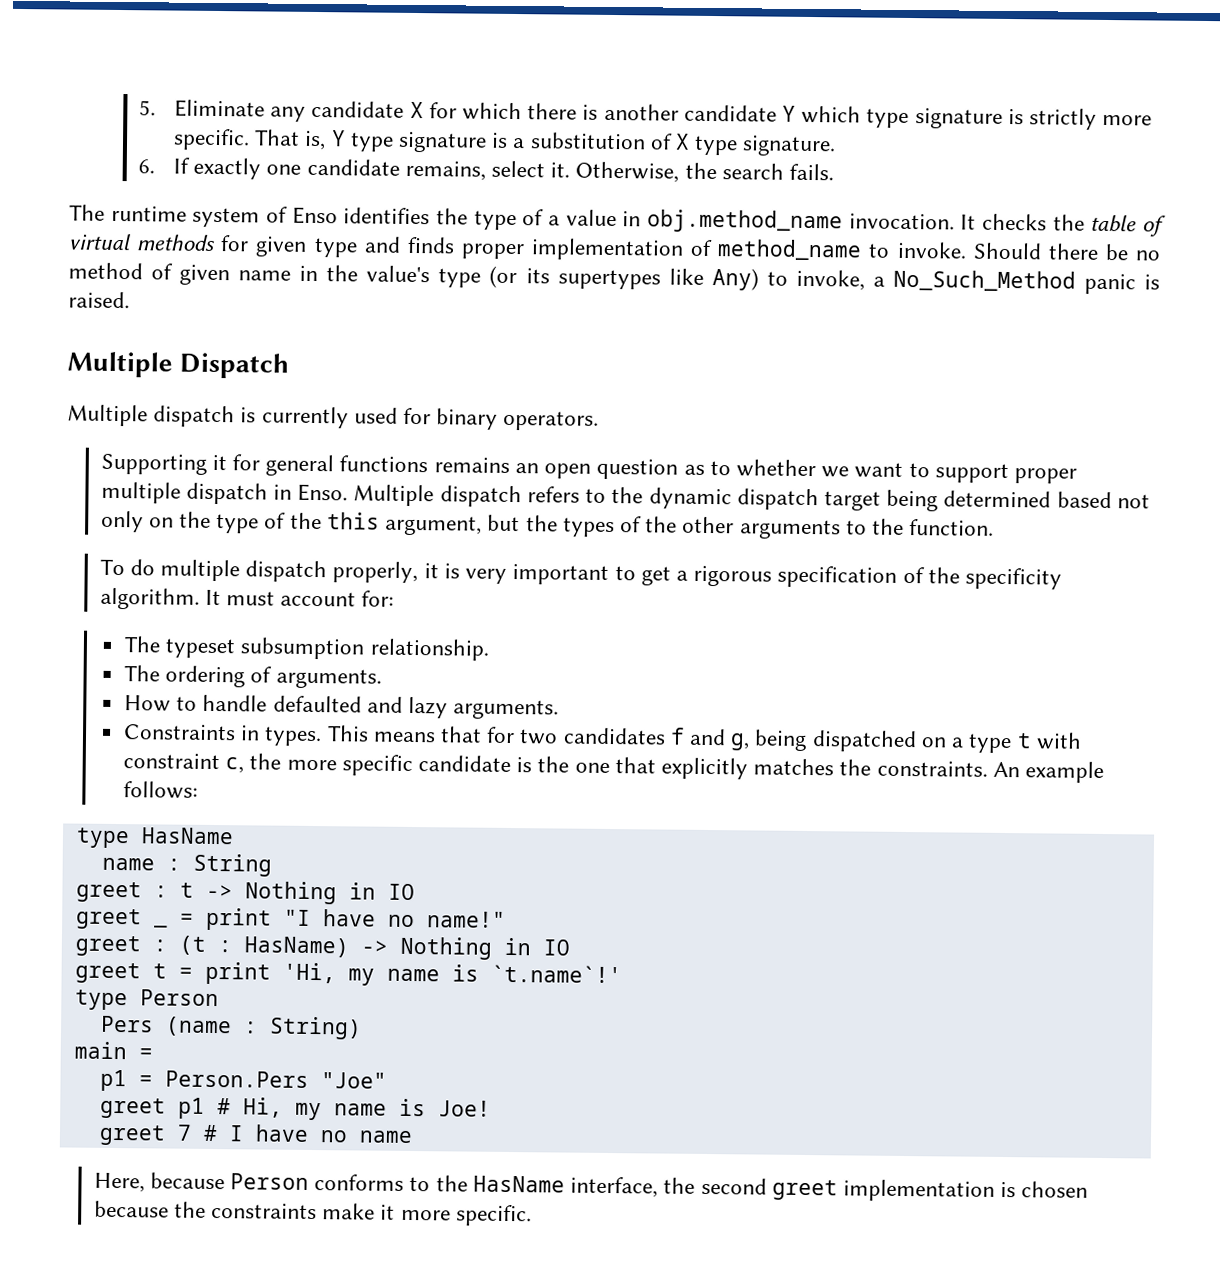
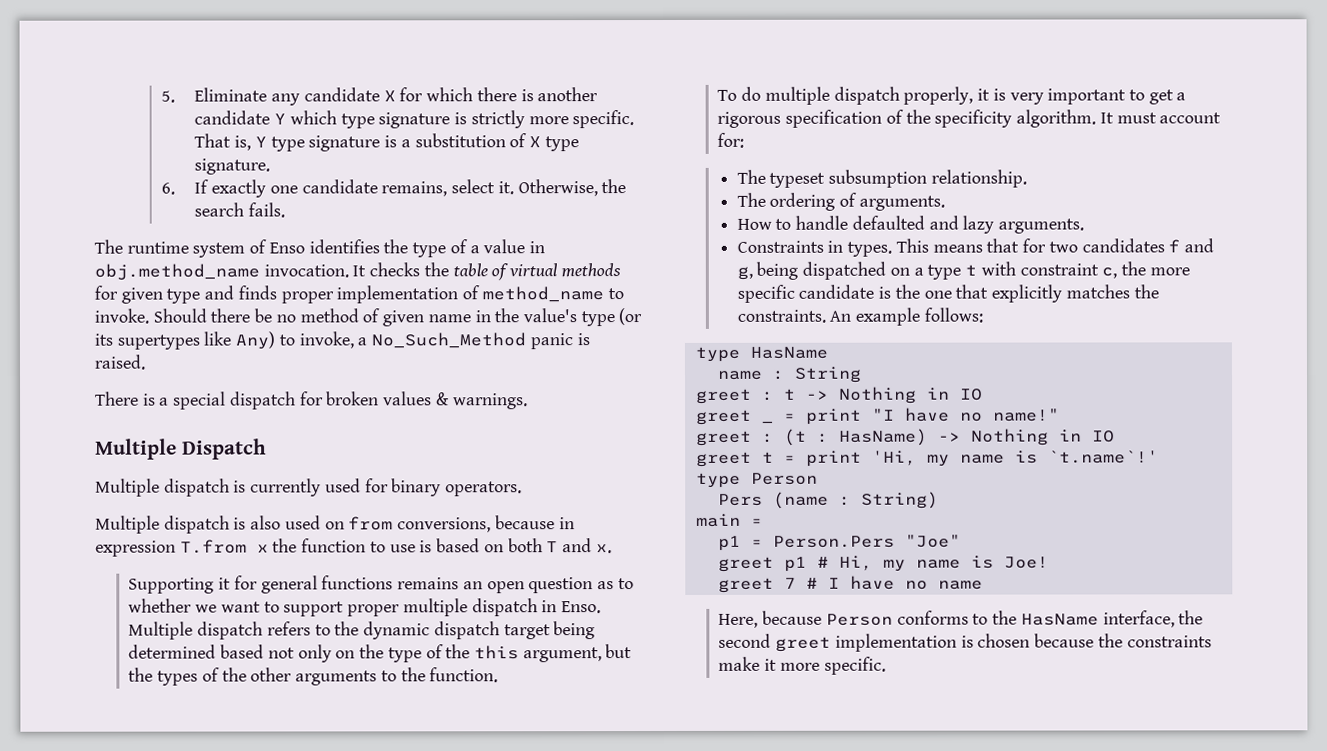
+ There is a special dispatch for broken values & warnings.
+ Multiple dispatch is also used on from conversions, because in expression T.from x the function to use is based on both T and x.

